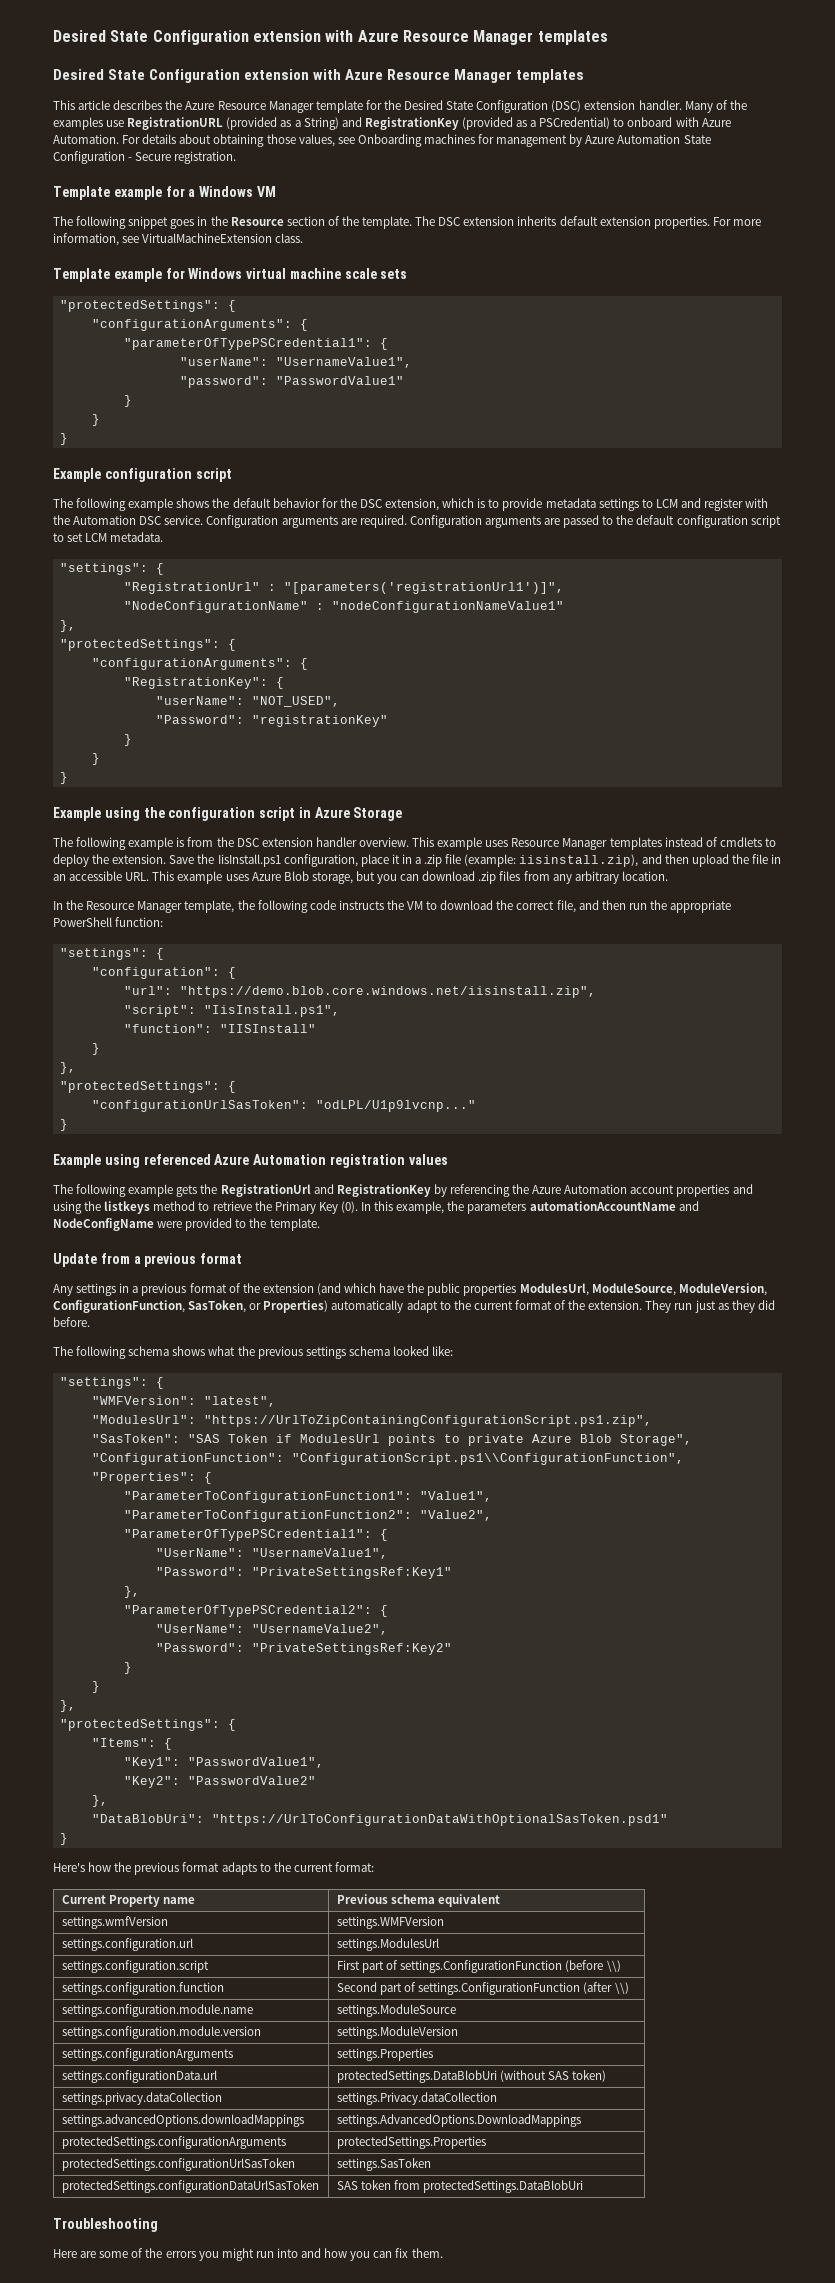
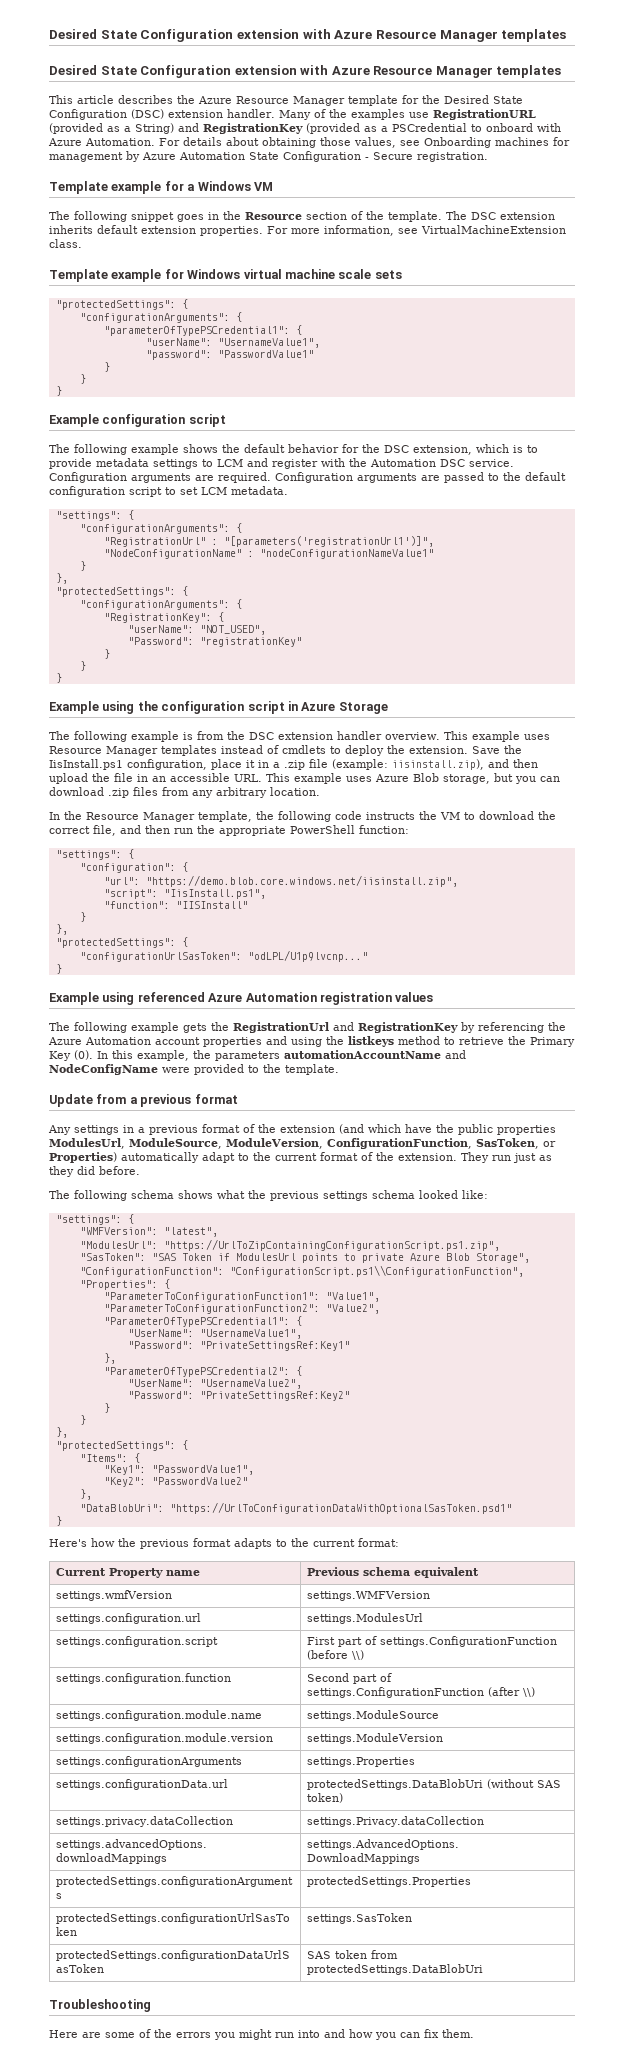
- Many of the examples use RegistrationURL (provided as a String) and RegistrationKey (provided as a PSCredential) to onboard with Azure Automation.
+ Many of the examples use RegistrationURL (provided as a String) and RegistrationKey (provided as a PSCredential to onboard with Azure Automation.
  Configuration arguments are passed to the default configuration script to set LCM metadata.
  "settings": {
+ "configurationArguments": {
  "NodeConfigurationName" : "nodeConfigurationNameValue1"
+ }

